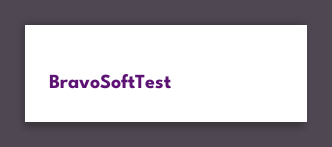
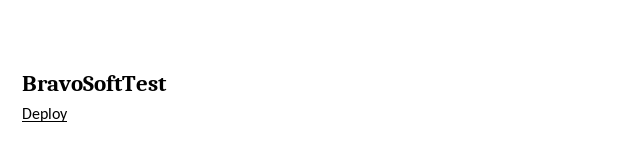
+ Deploy

